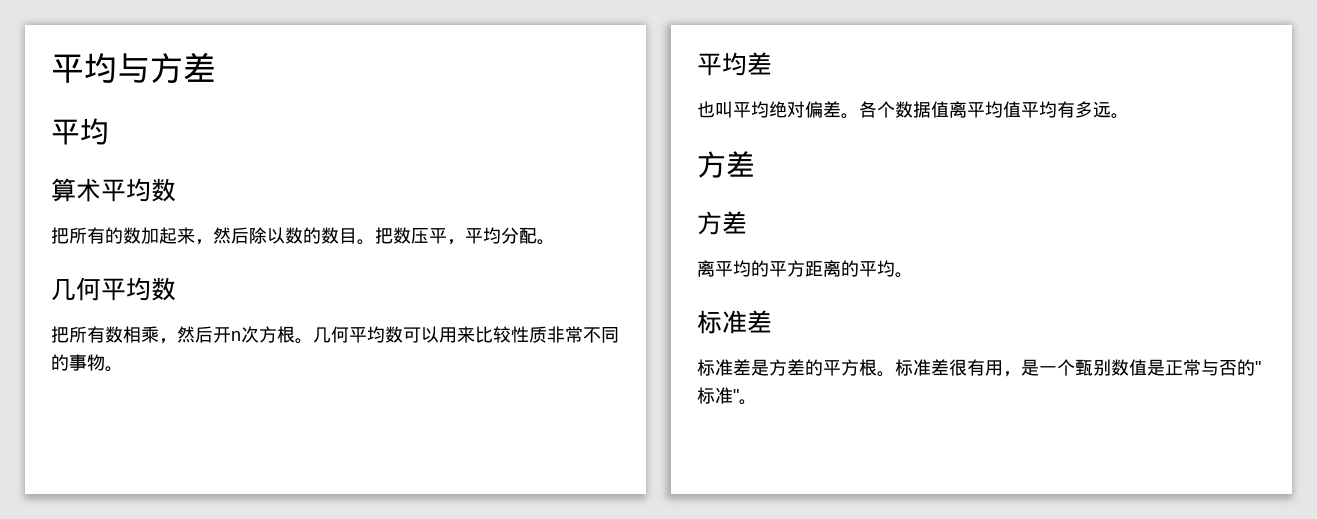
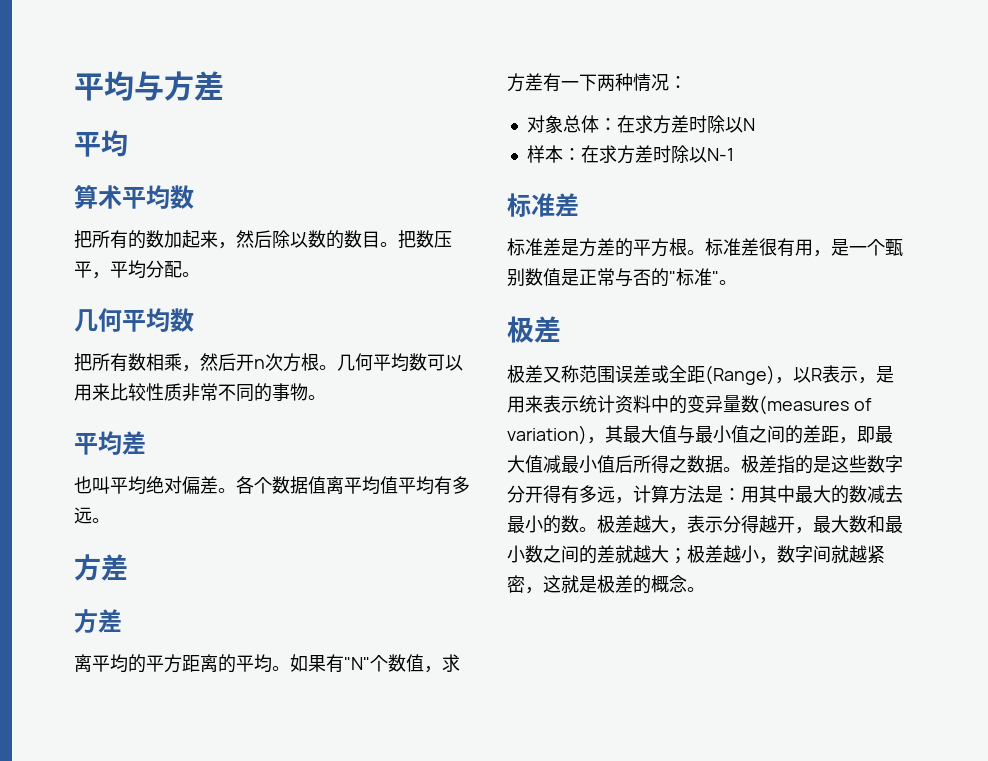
+ 如果有"N"个数值，求方差有一下两种情况：
+ 对象总体：在求方差时除以N
+ 样本：在求方差时除以N-1
  标准差很有用，是一个甄别数值是正常与否的"标准"。
+ 极差
+ 极差又称范围误差或全距(Range)，以R表示，是用来表示统计资料中的变异量数(measures of variation)，其最大值与最小值之间的差距，即最大值减最小值后所得之数据。极差指的是这些数字分开得有多远，计算方法是：用其中最大的数减去最小的数。极差越大，表示分得越开，最大数和最小数之间的差就越大；极差越小，数字间就越紧密，这就是极差的概念。

